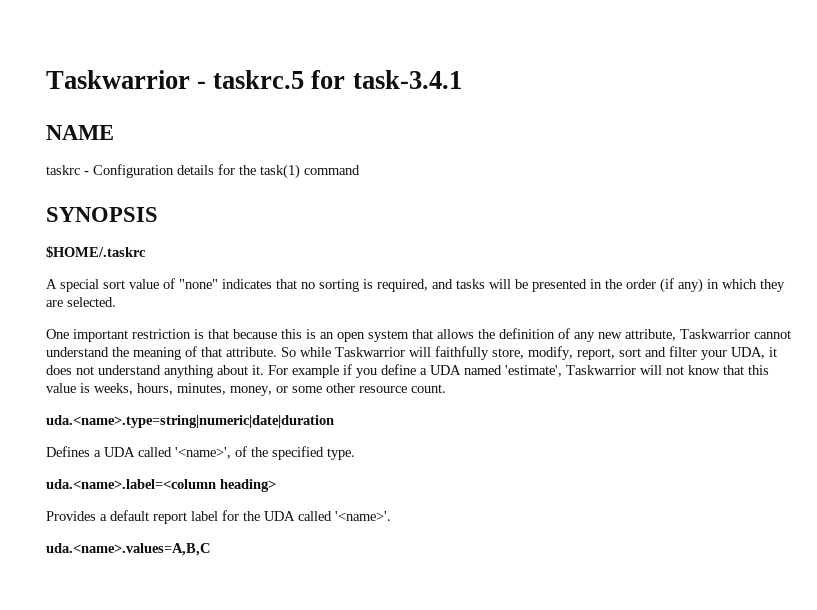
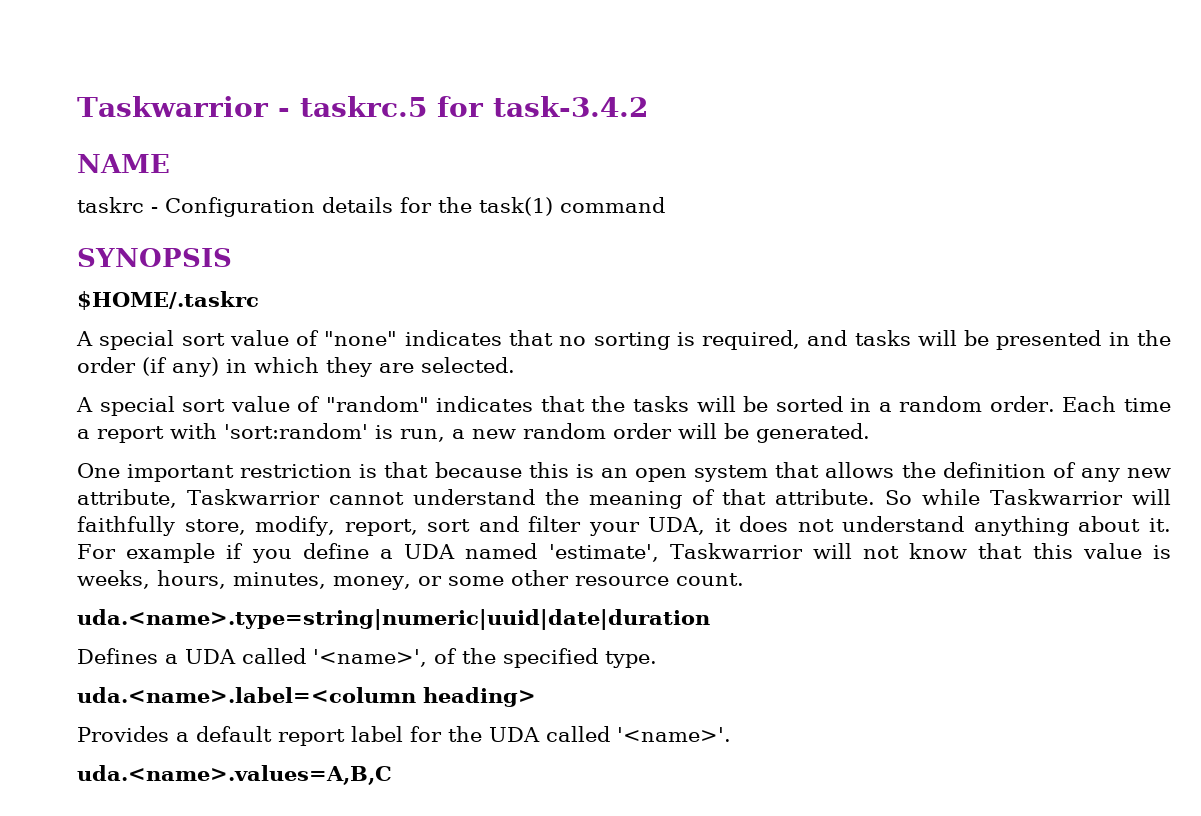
- Taskwarrior - taskrc.5 for task-3.4.1
+ Taskwarrior - taskrc.5 for task-3.4.2
+ A special sort value of "random" indicates that the tasks will be sorted in a random order. Each time a report with 'sort:random' is run, a new random order will be generated.
- uda.<name>.type=string|numeric|date|duration
+ uda.<name>.type=string|numeric|uuid|date|duration

